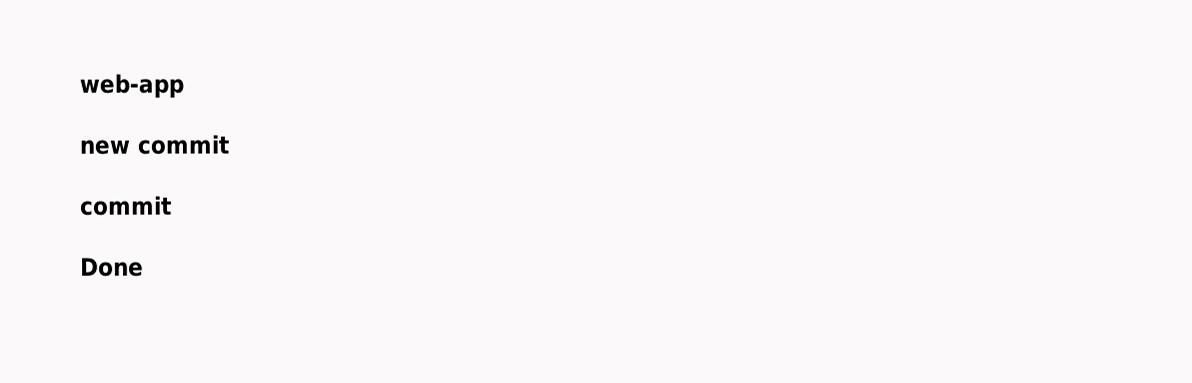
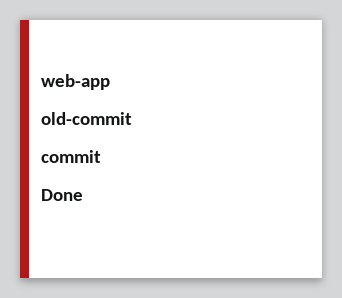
- new commit
+ old-commit

